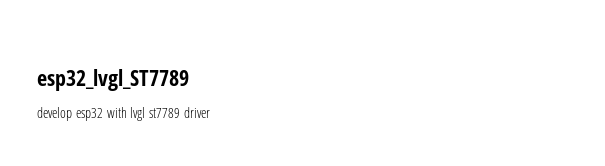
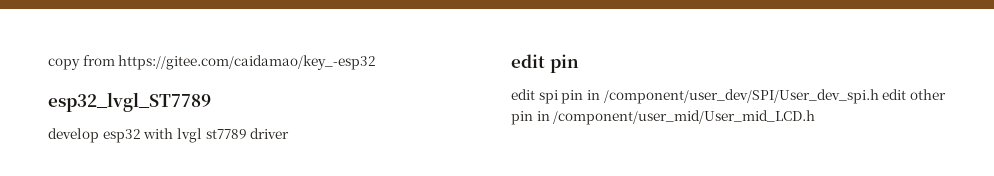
+ copy from https://gitee.com/caidamao/key_-esp32
+ edit pin
+ edit spi pin in /component/user_dev/SPI/User_dev_spi.h edit other pin in /component/user_mid/User_mid_LCD.h

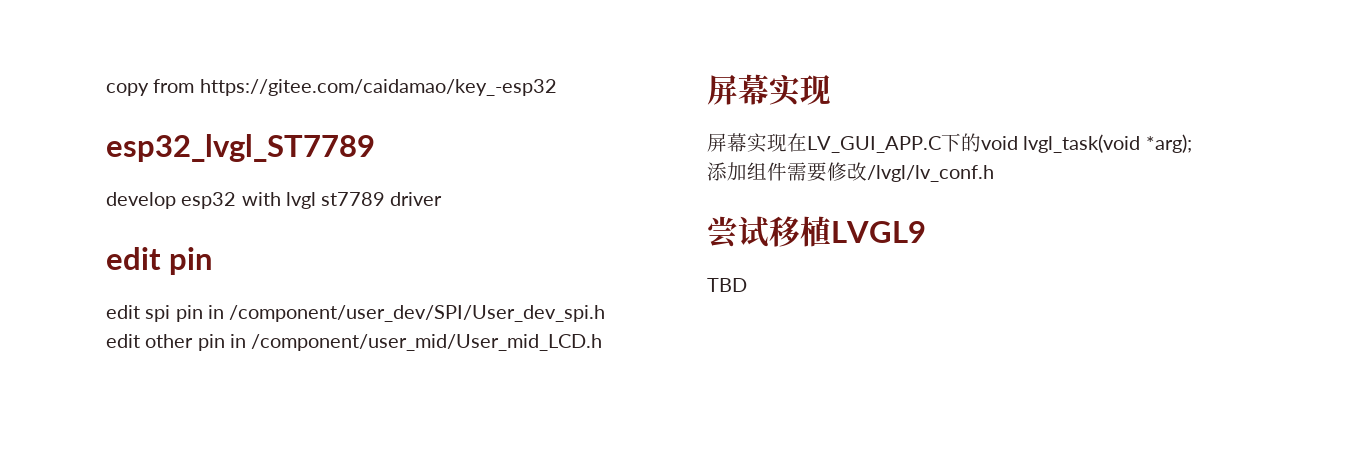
- edit spi pin in /component/user_dev/SPI/User_dev_spi.h edit other pin in /component/user_mid/User_mid_LCD.h
+ edit spi pin in /component/user_dev/SPI/User_dev_spi.h
+ edit other pin in /component/user_mid/User_mid_LCD.h
+ 屏幕实现
+ 屏幕实现在LV_GUI_APP.C下的void lvgl_task(void *arg);
+ 添加组件需要修改/lvgl/lv_conf.h
+ 尝试移植LVGL9
+ TBD

